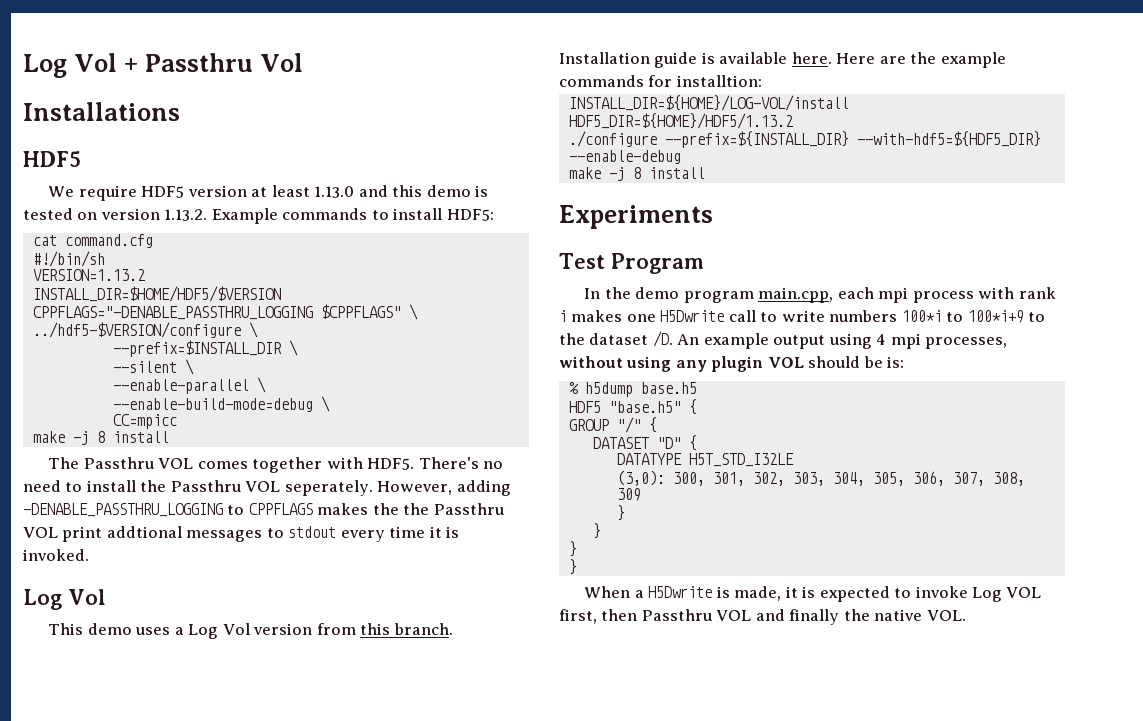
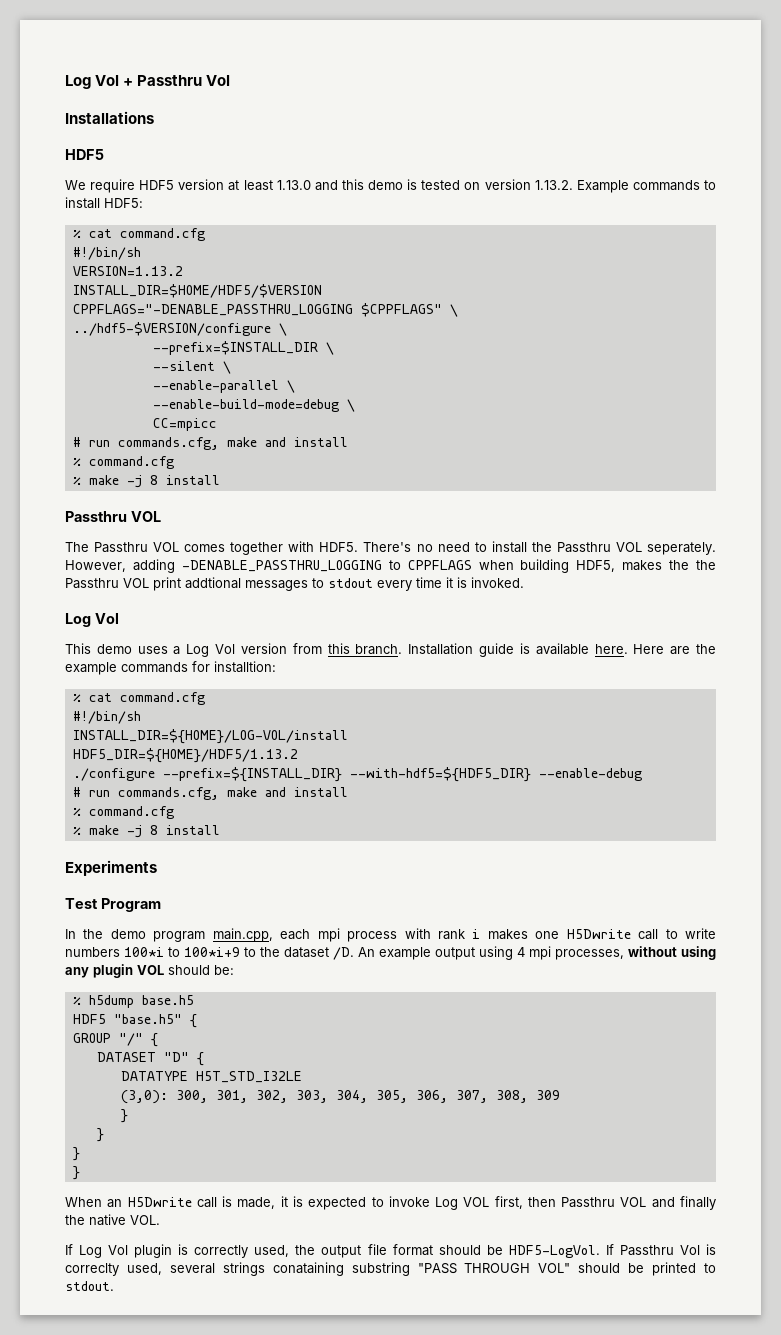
  We require HDF5 version at least 1.13.0 and this demo is tested on version 1.13.2. Example commands to install HDF5:
- cat command.cfg
+ % cat command.cfg
  CC=mpicc
- make -j 8 install
+ # run commands.cfg, make and install
+ % command.cfg
+ % make -j 8 install
+ Passthru VOL
- However, adding -DENABLE_PASSTHRU_LOGGING to CPPFLAGS makes the the Passthru VOL print addtional messages to stdout every time it is invoked.
+ However, adding -DENABLE_PASSTHRU_LOGGING to CPPFLAGS when building HDF5, makes the the Passthru VOL print addtional messages to stdout every time it is invoked.
  Here are the example commands for installtion:
+ % cat command.cfg
+ #!/bin/sh
  ./configure --prefix=${INSTALL_DIR} --with-hdf5=${HDF5_DIR} --enable-debug
- make -j 8 install
+ # run commands.cfg, make and install
+ % command.cfg
+ % make -j 8 install
- An example output using 4 mpi processes, without using any plugin VOL should be is:
+ An example output using 4 mpi processes, without using any plugin VOL should be:
- When a H5Dwrite is made, it is expected to invoke Log VOL first, then Passthru VOL and finally the native VOL.
+ When an H5Dwrite call is made, it is expected to invoke Log VOL first, then Passthru VOL and finally the native VOL.
+ If Log Vol plugin is correctly used, the output file format should be HDF5-LogVol. If Passthru Vol is correclty used, several strings conataining substring "PASS THROUGH VOL" should be printed to stdout.

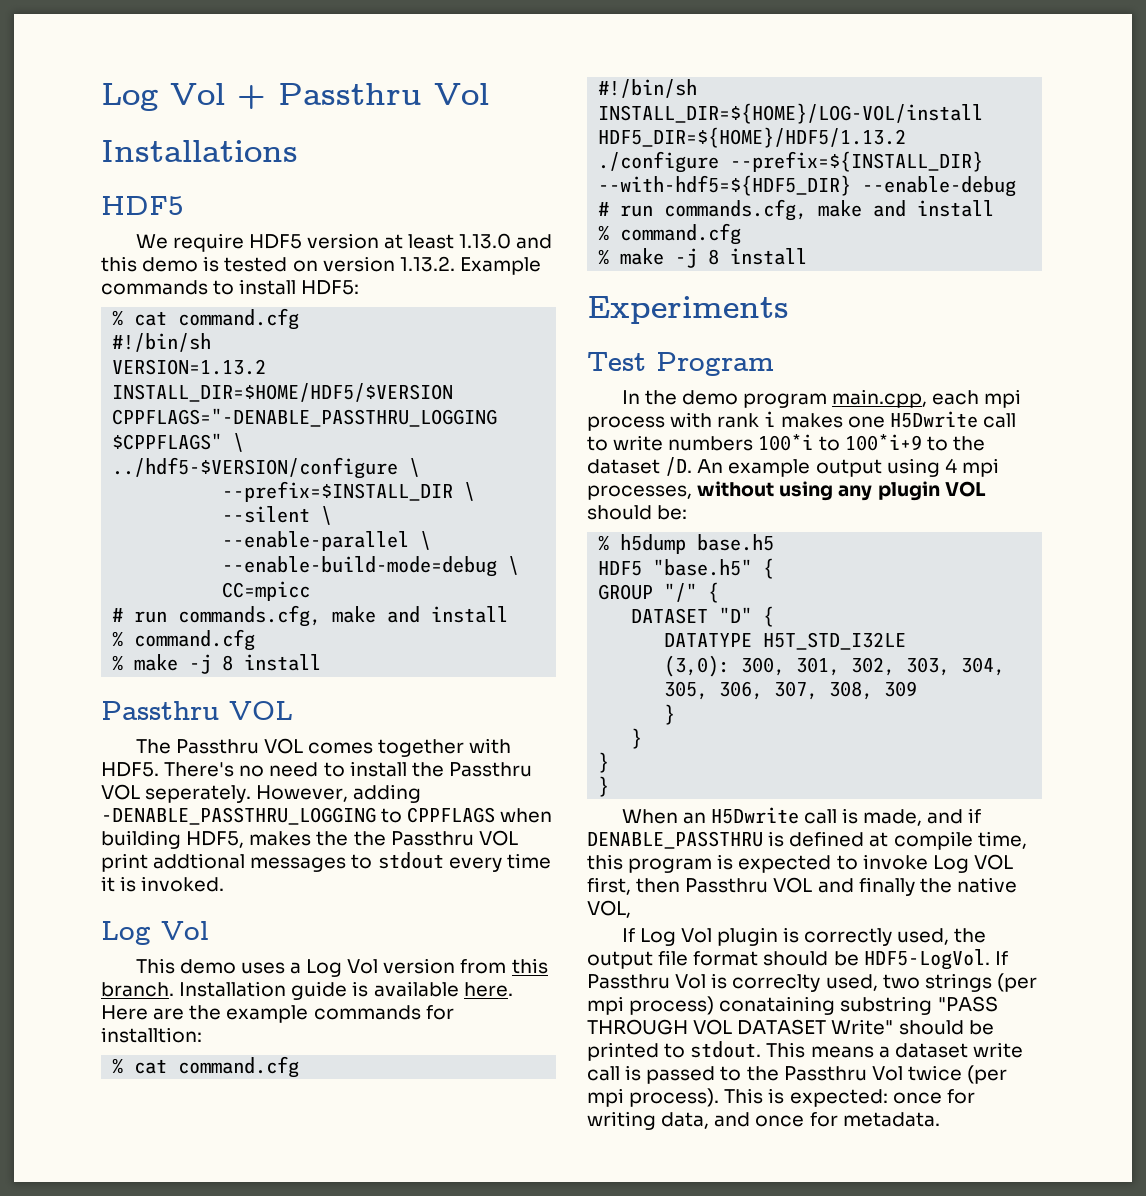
- When an H5Dwrite call is made, it is expected to invoke Log VOL first, then Passthru VOL and finally the native VOL.
+ When an H5Dwrite call is made, and if DENABLE_PASSTHRU is defined at compile time, this program is expected to invoke Log VOL first, then Passthru VOL and finally the native VOL,
- If Passthru Vol is correclty used, several strings conataining substring "PASS THROUGH VOL" should be printed to stdout.
+ If Passthru Vol is correclty used, two strings (per mpi process) conataining substring "PASS THROUGH VOL DATASET Write" should be printed to stdout.
+ This means a dataset write call is passed to the Passthru Vol twice (per mpi process). This is expected: once for writing data, and once for metadata.

